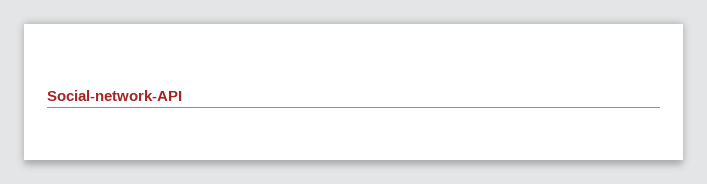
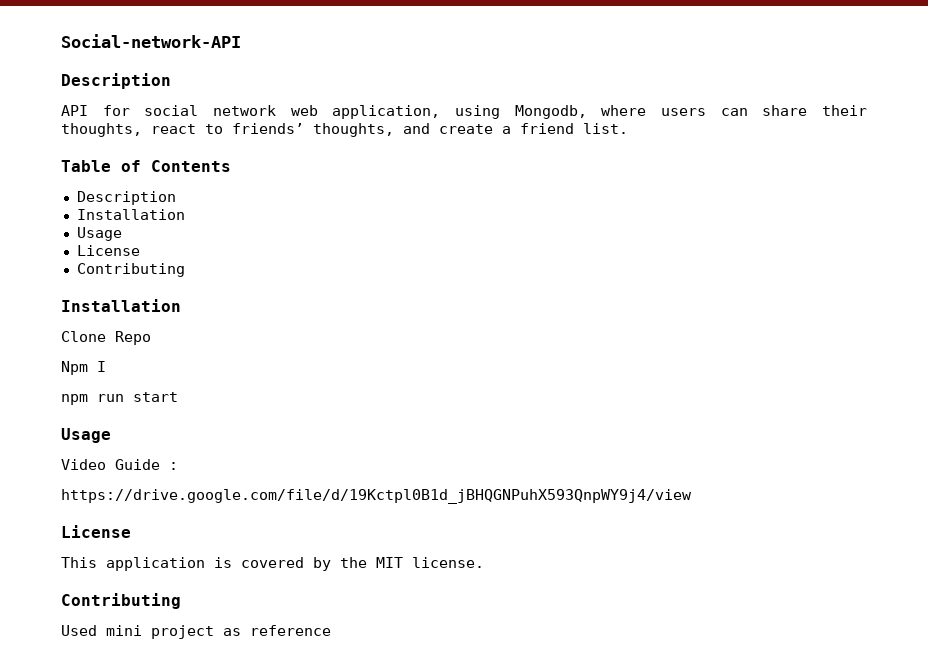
  Social-network-API
+ Description
+ API for social network web application, using Mongodb, where users can share their thoughts, react to friends’ thoughts, and create a friend list.
+ Table of Contents
+ Description
+ Installation
+ Usage
+ License
+ Contributing
+ Installation
+ Clone Repo
+ Npm I
+ npm run start
+ Usage
+ Video Guide :
+ https://drive.google.com/file/d/19Kctpl0B1d_jBHQGNPuhX593QnpWY9j4/view
+ License
+ This application is covered by the MIT license.
+ Contributing
+ Used mini project as reference

